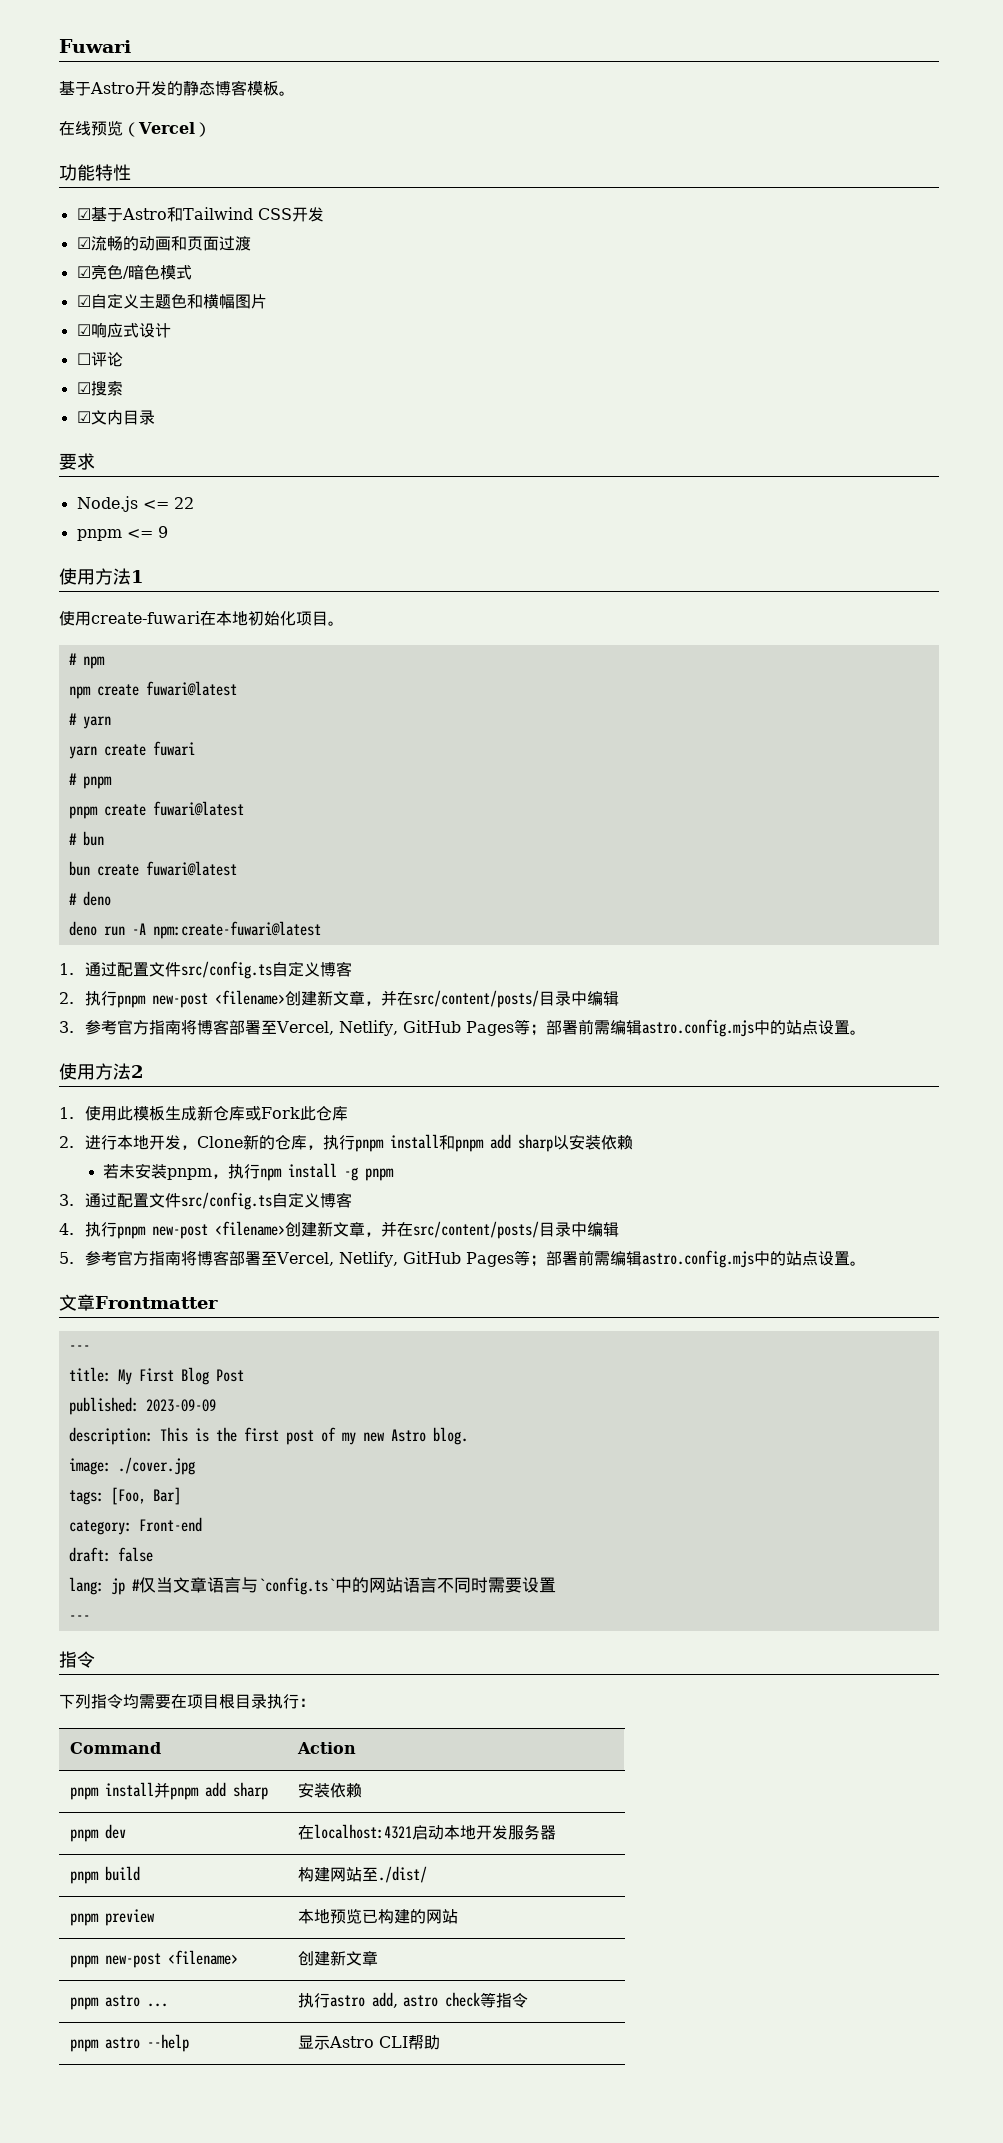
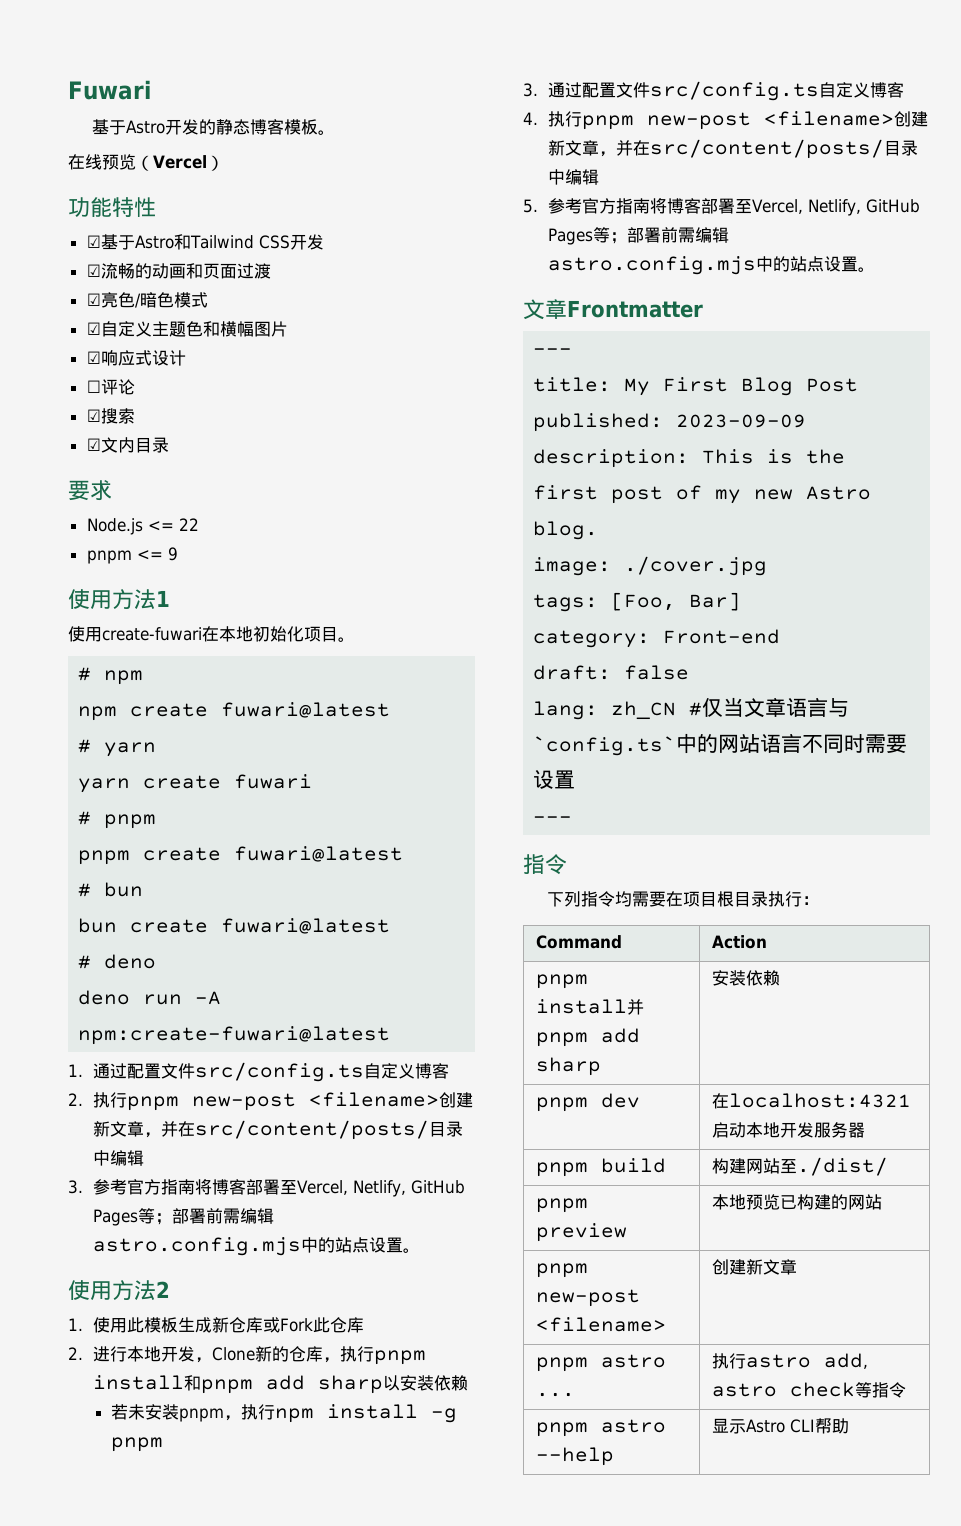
- lang: jp #仅当文章语言与`config.ts`中的网站语言不同时需要设置
+ lang: zh_CN #仅当文章语言与`config.ts`中的网站语言不同时需要设置

